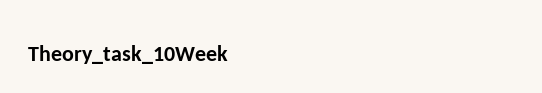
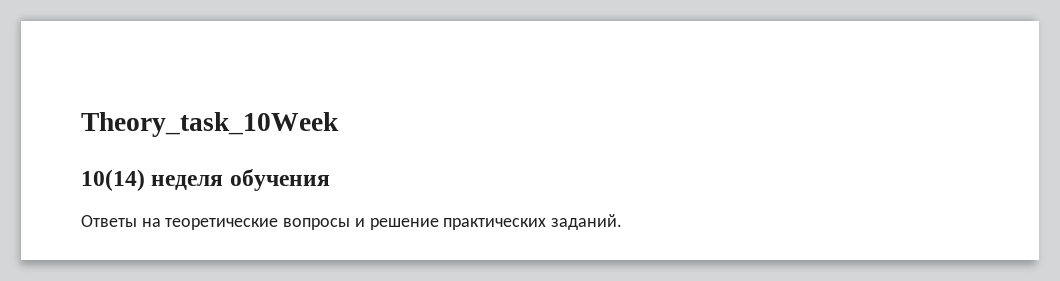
+ 10(14) неделя обучения
+ Ответы на теоретические вопросы и решение практических заданий.

